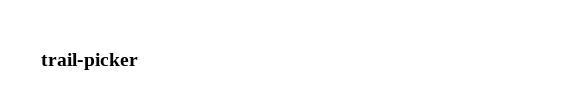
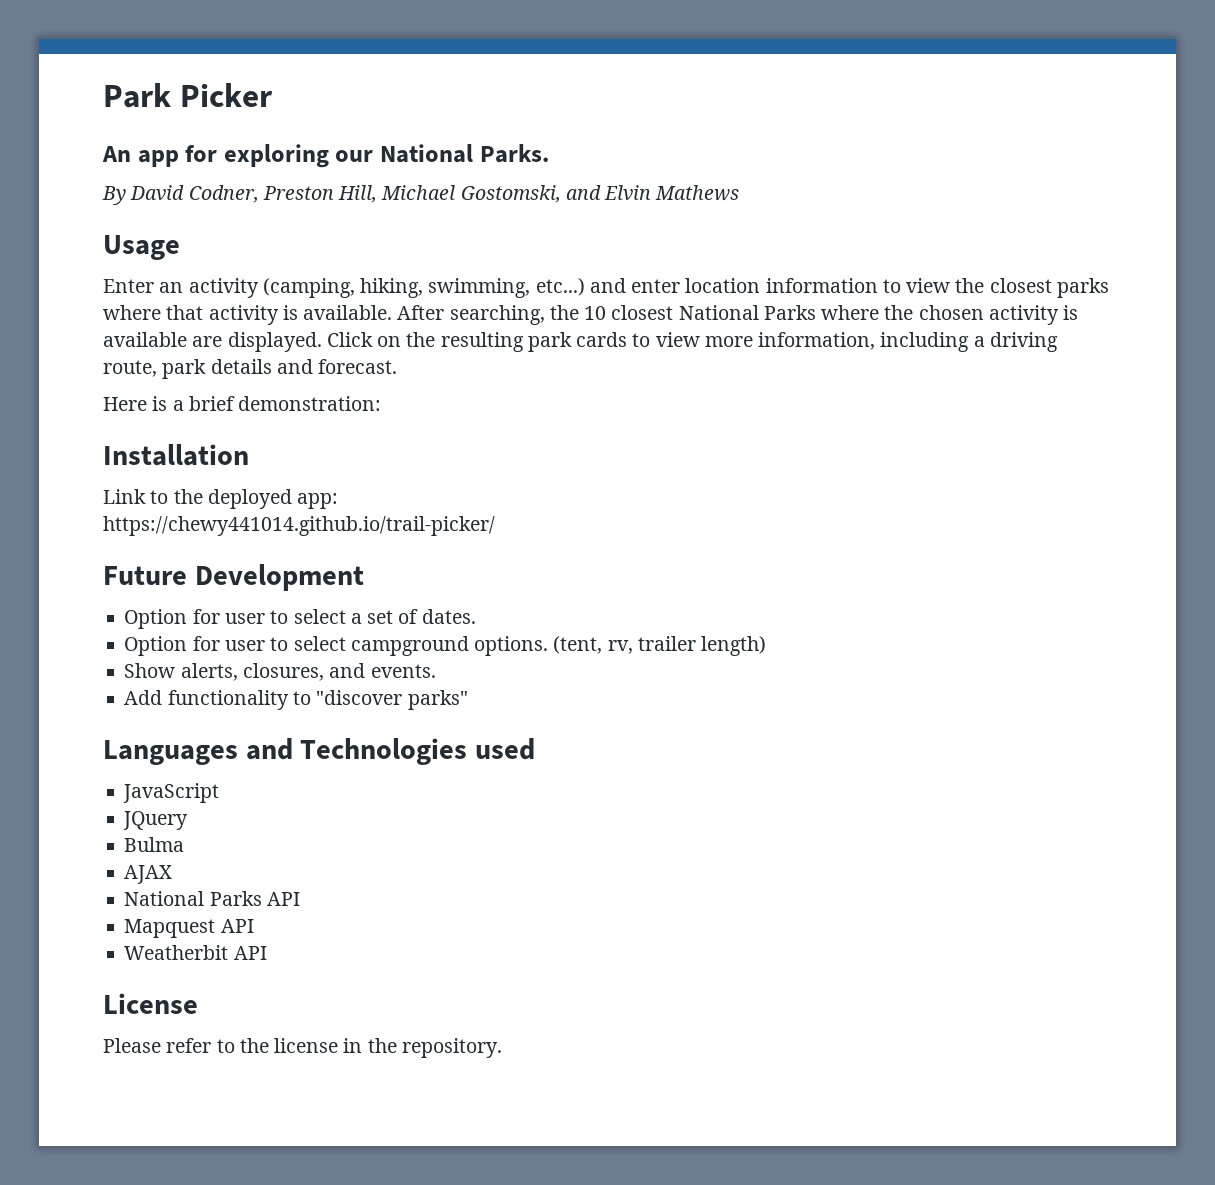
- trail-picker
+ Park Picker
+ An app for exploring our National Parks.
+ By David Codner, Preston Hill, Michael Gostomski, and Elvin Mathews
+ Usage
+ Enter an activity (camping, hiking, swimming, etc...) and enter location information to view the closest parks where that activity is available. After searching, the 10 closest National Parks where the chosen activity is available are displayed. Click on the resulting park cards to view more information, including a driving route, park details and forecast.
+ Here is a brief demonstration:
+ Installation
+ Link to the deployed app:
+ https://chewy441014.github.io/trail-picker/
+ Future Development
+ Option for user to select a set of dates.
+ Option for user to select campground options. (tent, rv, trailer length)
+ Show alerts, closures, and events.
+ Add functionality to "discover parks"
+ Languages and Technologies used
+ JavaScript
+ JQuery
+ Bulma
+ AJAX
+ National Parks API
+ Mapquest API
+ Weatherbit API
+ License
+ Please refer to the license in the repository.

